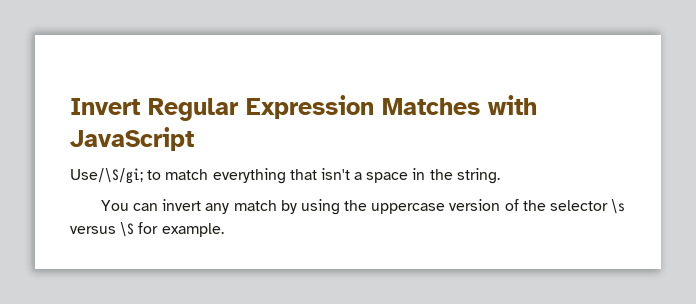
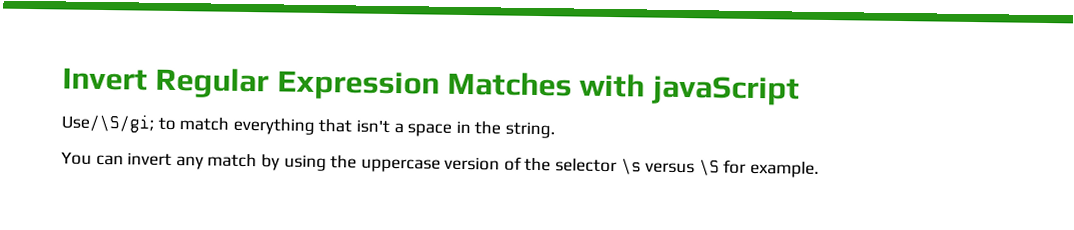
- Invert Regular Expression Matches with JavaScript
+ Invert Regular Expression Matches with javaScript

